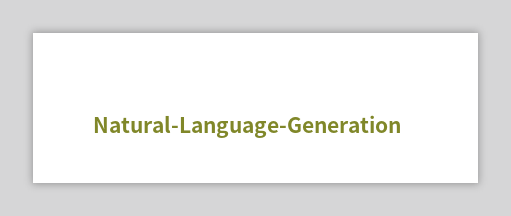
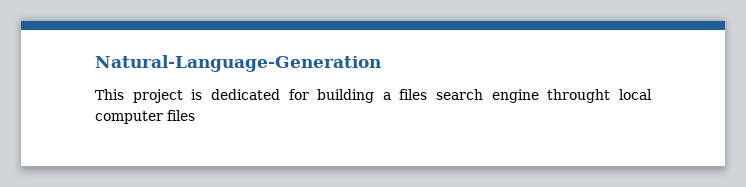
+ This project is dedicated for building a files search engine throught local computer files

